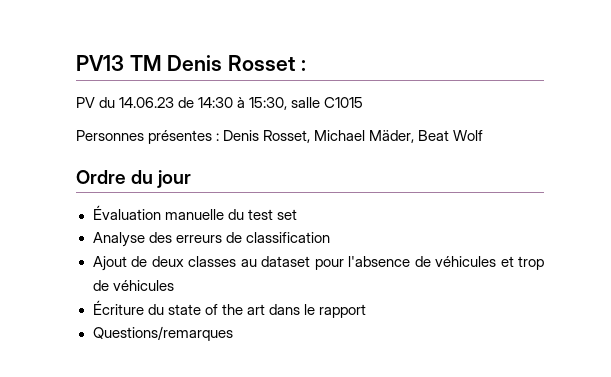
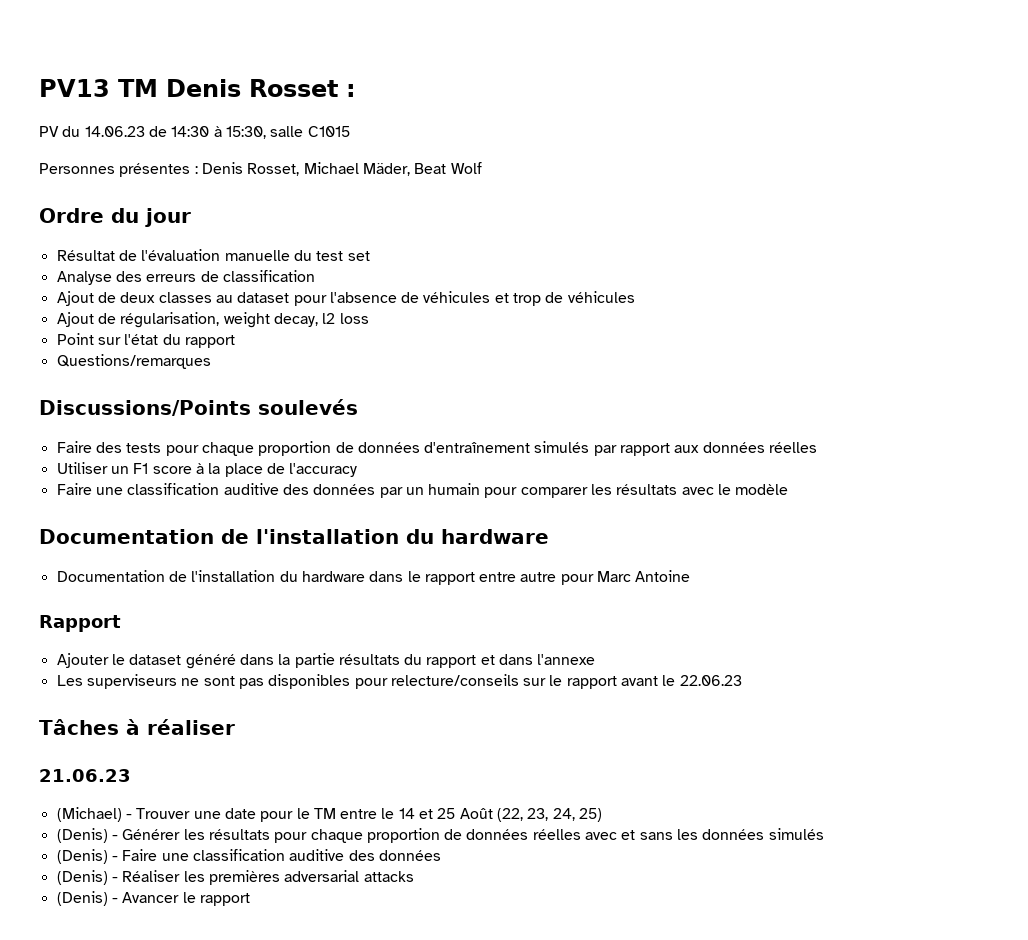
- Évaluation manuelle du test set
+ Résultat de l'évaluation manuelle du test set
- Écriture du state of the art dans le rapport
+ Ajout de régularisation, weight decay, l2 loss
+ Point sur l'état du rapport
  Questions/remarques
+ Discussions/Points soulevés
+ Faire des tests pour chaque proportion de données d'entraînement simulés par rapport aux données réelles
+ Utiliser un F1 score à la place de l'accuracy
+ Faire une classification auditive des données par un humain pour comparer les résultats avec le modèle
+ Documentation de l'installation du hardware
+ Documentation de l'installation du hardware dans le rapport entre autre pour Marc Antoine
+ Rapport
+ Ajouter le dataset généré dans la partie résultats du rapport et dans l'annexe
+ Les superviseurs ne sont pas disponibles pour relecture/conseils sur le rapport avant le 22.06.23
+ Tâches à réaliser
+ 21.06.23
+ (Michael) - Trouver une date pour le TM entre le 14 et 25 Août (22, 23, 24, 25)
+ (Denis) - Générer les résultats pour chaque proportion de données réelles avec et sans les données simulés
+ (Denis) - Faire une classification auditive des données
+ (Denis) - Réaliser les premières adversarial attacks
+ (Denis) - Avancer le rapport

